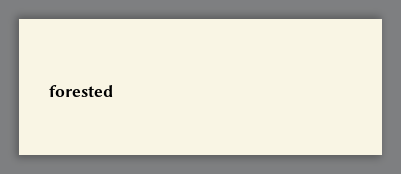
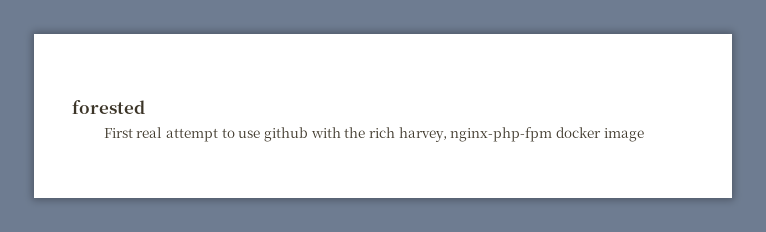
+ First real attempt to use github with the rich harvey, nginx-php-fpm docker image

